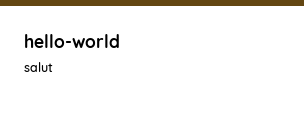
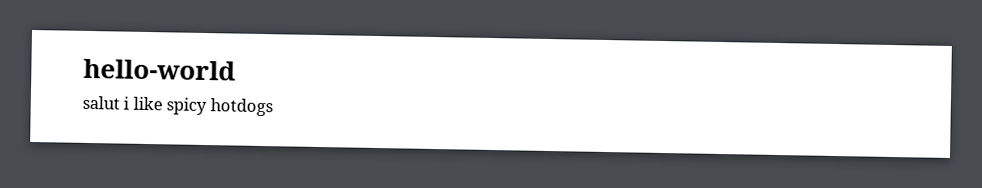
- salut
+ salut i like spicy hotdogs

